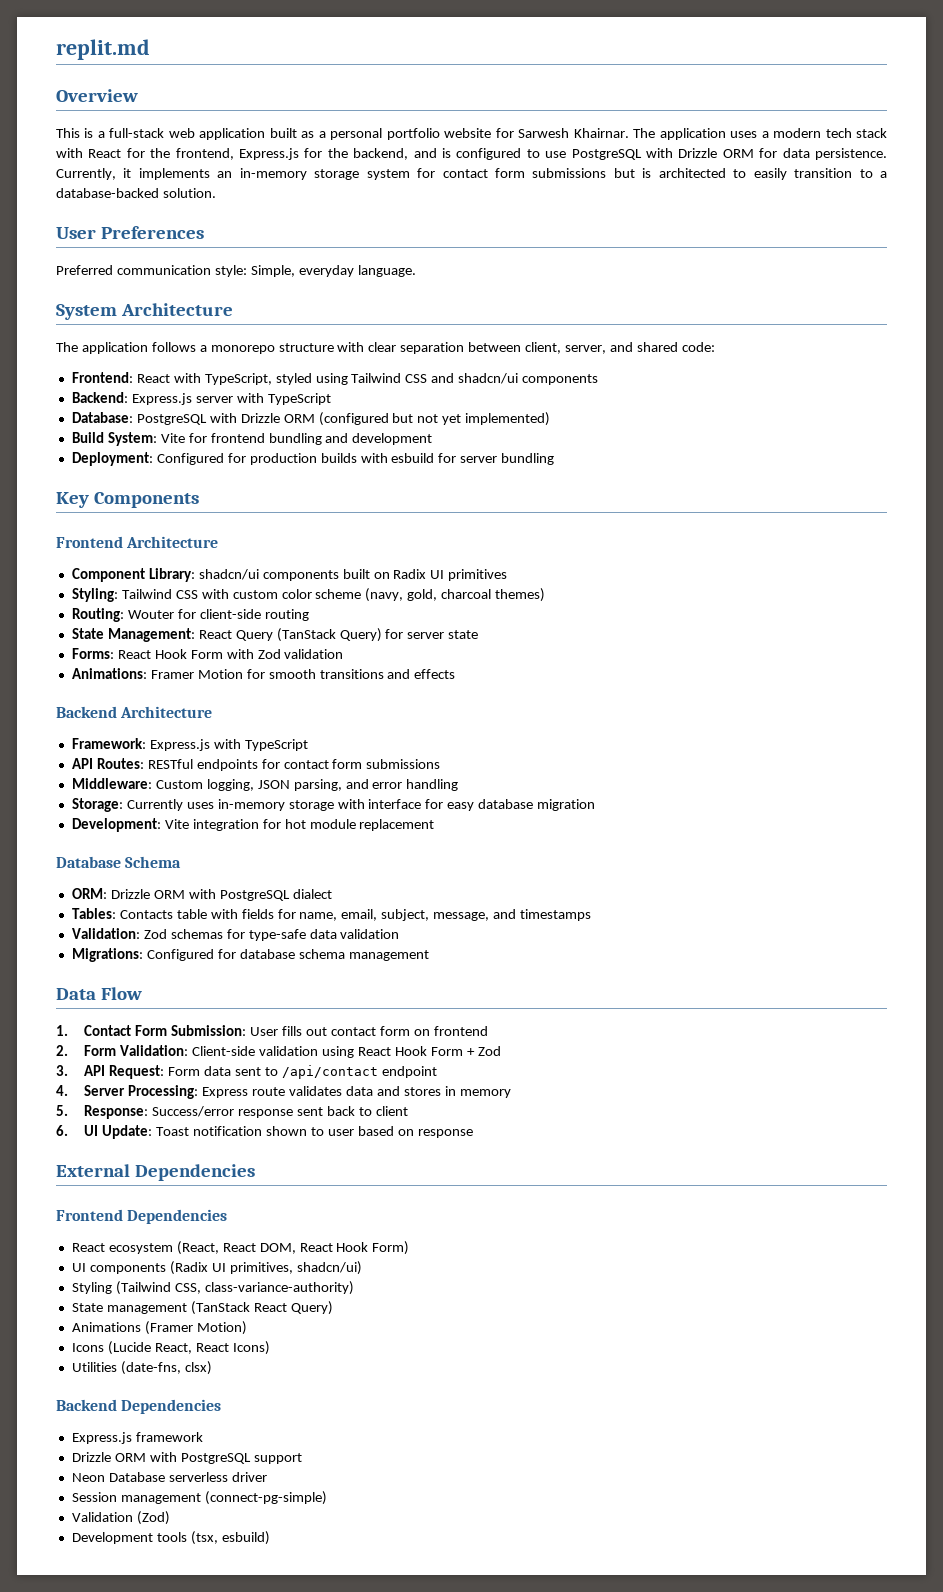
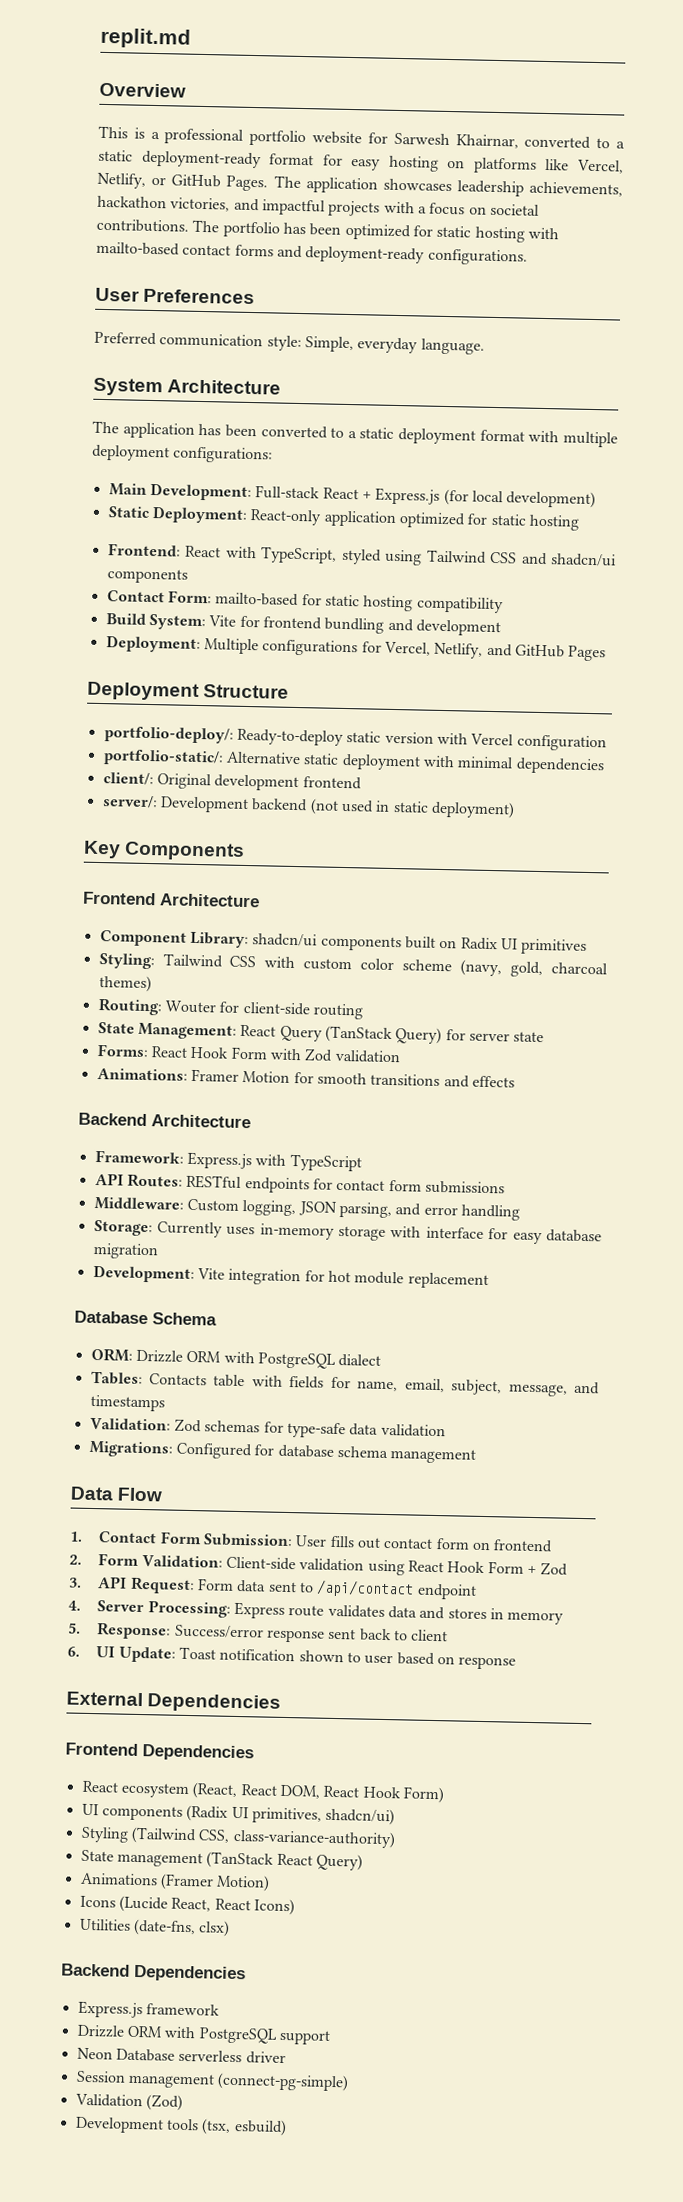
- This is a full-stack web application built as a personal portfolio website for Sarwesh Khairnar. The application uses a modern tech stack with React for the frontend, Express.js for the backend, and is configured to use PostgreSQL with Drizzle ORM for data persistence. Currently, it implements an in-memory storage system for contact form submissions but is architected to easily transition to a database-backed solution.
+ This is a professional portfolio website for Sarwesh Khairnar, converted to a static deployment-ready format for easy hosting on platforms like Vercel, Netlify, or GitHub Pages. The application showcases leadership achievements, hackathon victories, and impactful projects with a focus on societal contributions. The portfolio has been optimized for static hosting with mailto-based contact forms and deployment-ready configurations.
- The application follows a monorepo structure with clear separation between client, server, and shared code:
+ The application has been converted to a static deployment format with multiple deployment configurations:
+ Main Development: Full-stack React + Express.js (for local development)
+ Static Deployment: React-only application optimized for static hosting
- Backend: Express.js server with TypeScript
- Database: PostgreSQL with Drizzle ORM (configured but not yet implemented)
+ Contact Form: mailto-based for static hosting compatibility
- Deployment: Configured for production builds with esbuild for server bundling
+ Deployment: Multiple configurations for Vercel, Netlify, and GitHub Pages
+ Deployment Structure
+ portfolio-deploy/: Ready-to-deploy static version with Vercel configuration
+ portfolio-static/: Alternative static deployment with minimal dependencies
+ client/: Original development frontend
+ server/: Development backend (not used in static deployment)

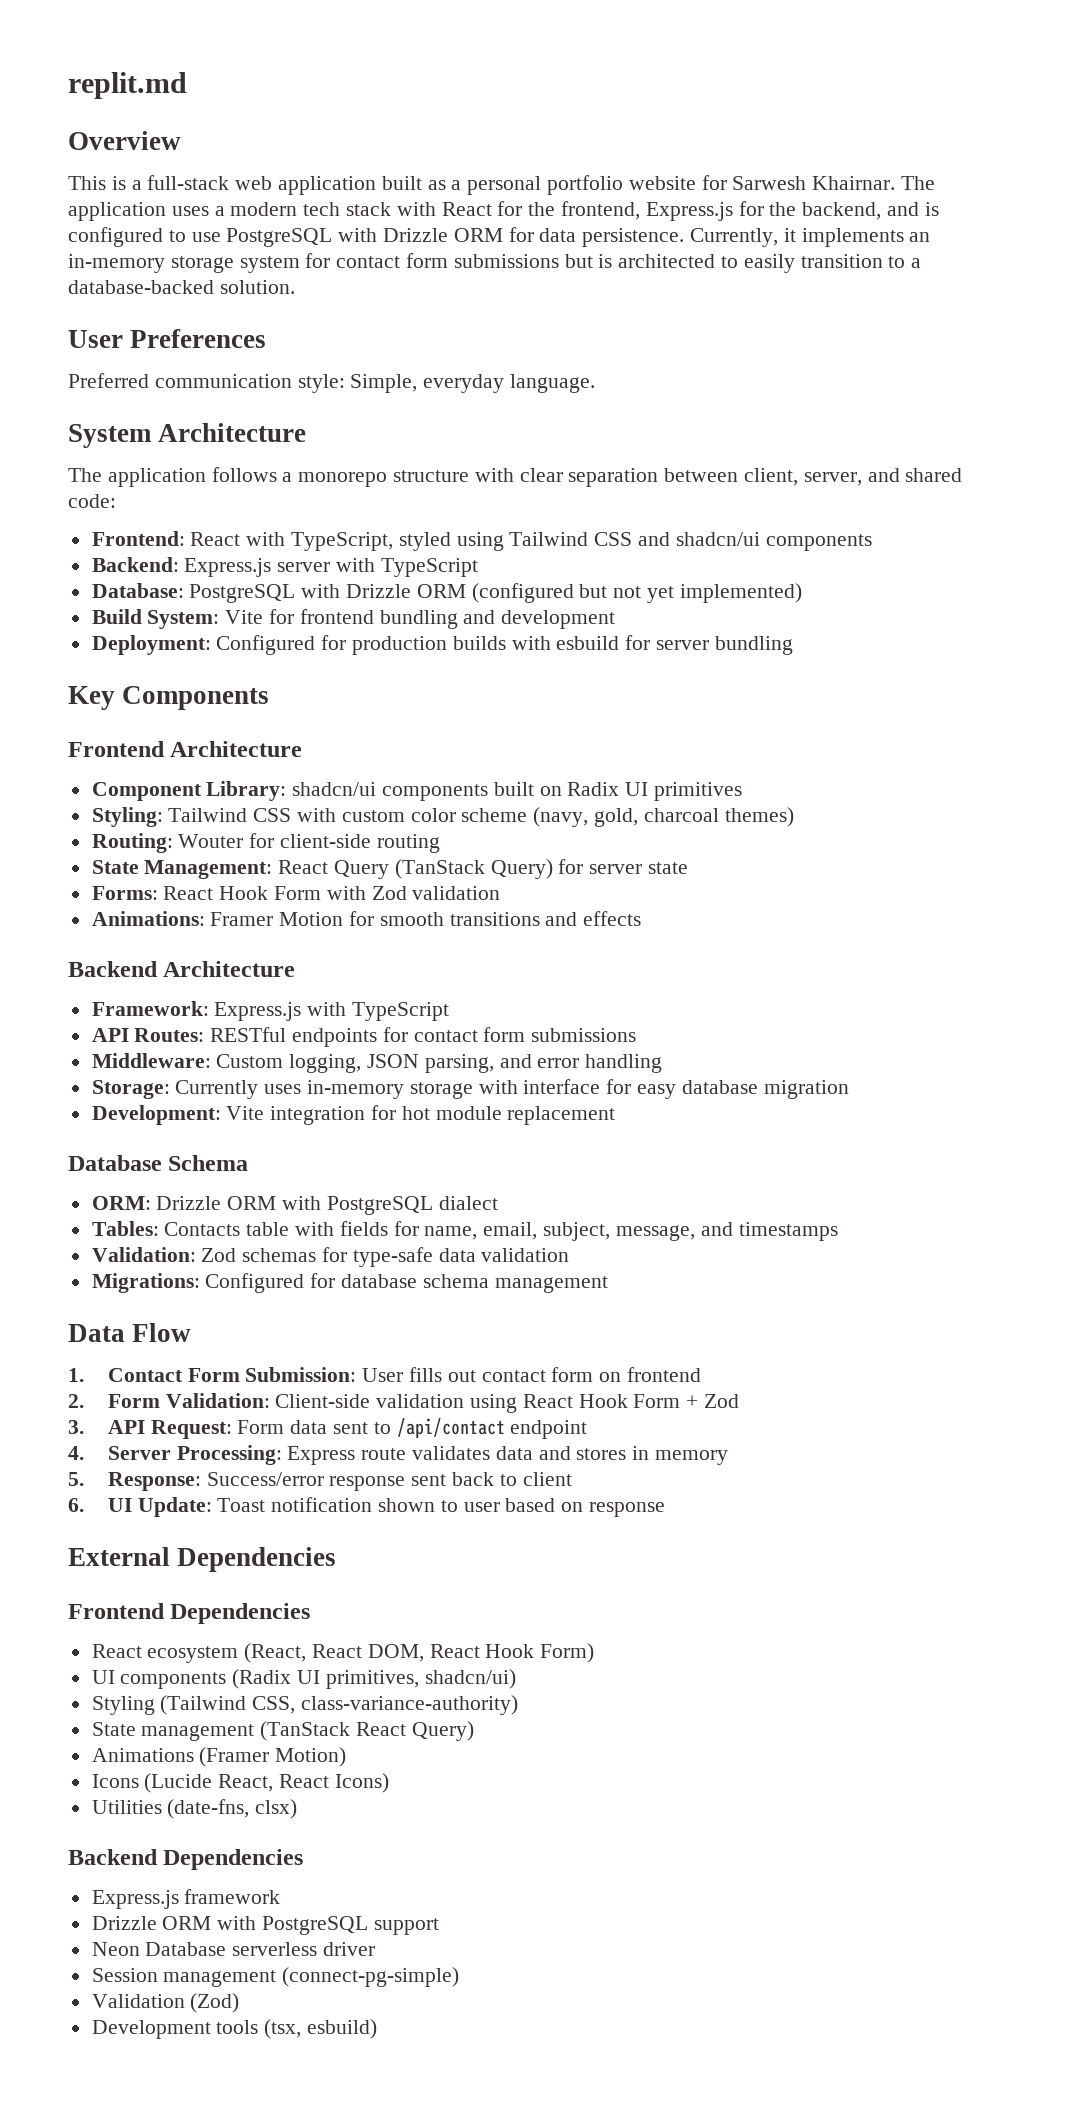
- This is a professional portfolio website for Sarwesh Khairnar, converted to a static deployment-ready format for easy hosting on platforms like Vercel, Netlify, or GitHub Pages. The application showcases leadership achievements, hackathon victories, and impactful projects with a focus on societal contributions. The portfolio has been optimized for static hosting with mailto-based contact forms and deployment-ready configurations.
+ This is a full-stack web application built as a personal portfolio website for Sarwesh Khairnar. The application uses a modern tech stack with React for the frontend, Express.js for the backend, and is configured to use PostgreSQL with Drizzle ORM for data persistence. Currently, it implements an in-memory storage system for contact form submissions but is architected to easily transition to a database-backed solution.
- The application has been converted to a static deployment format with multiple deployment configurations:
- Main Development: Full-stack React + Express.js (for local development)
- Static Deployment: React-only application optimized for static hosting
+ The application follows a monorepo structure with clear separation between client, server, and shared code:
- Contact Form: mailto-based for static hosting compatibility
+ Backend: Express.js server with TypeScript
+ Database: PostgreSQL with Drizzle ORM (configured but not yet implemented)
- Deployment: Multiple configurations for Vercel, Netlify, and GitHub Pages
- Deployment Structure
- portfolio-deploy/: Ready-to-deploy static version with Vercel configuration
- portfolio-static/: Alternative static deployment with minimal dependencies
- client/: Original development frontend
- server/: Development backend (not used in static deployment)
+ Deployment: Configured for production builds with esbuild for server bundling

